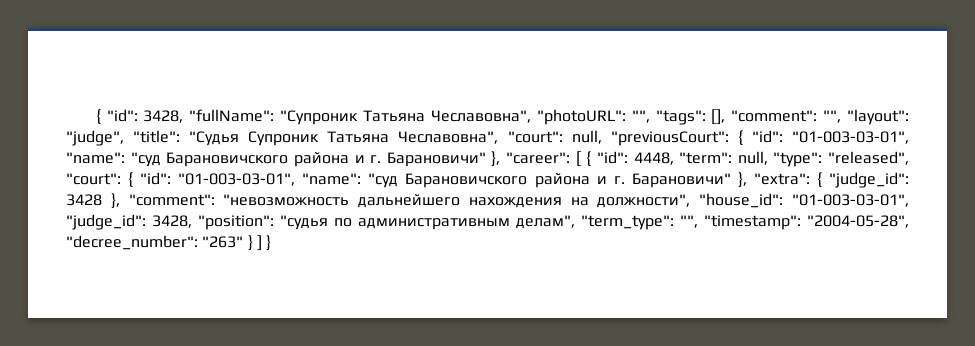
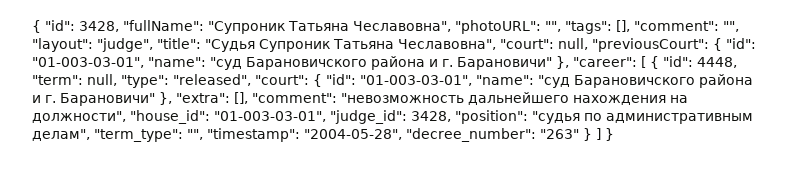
- "суд Барановичского района и г. Барановичи" }, "extra": { "judge_id": 3428 }, "comment":
+ "суд Барановичского района и г. Барановичи" }, "extra": [], "comment":

